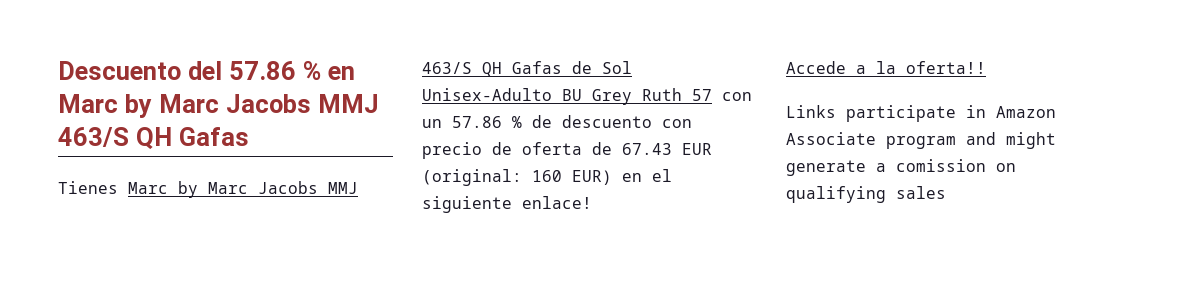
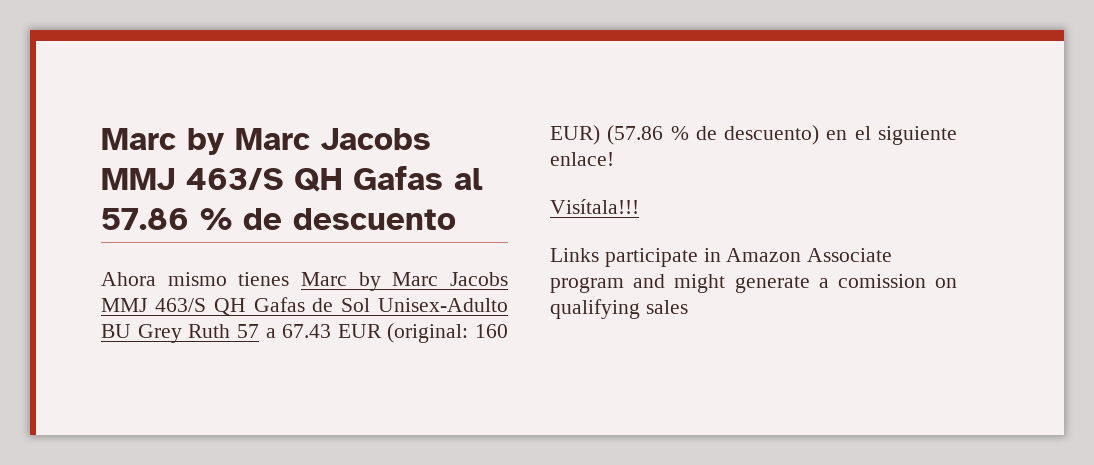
- Descuento del 57.86 % en Marc by Marc Jacobs MMJ 463/S QH Gafas
- Tienes Marc by Marc Jacobs MMJ 463/S QH Gafas de Sol Unisex-Adulto BU Grey Ruth 57 con un 57.86 % de descuento con precio de oferta de 67.43 EUR (original: 160 EUR) en el siguiente enlace!
+ Marc by Marc Jacobs MMJ 463/S QH Gafas al 57.86 % de descuento
+ Ahora mismo tienes Marc by Marc Jacobs MMJ 463/S QH Gafas de Sol Unisex-Adulto BU Grey Ruth 57 a 67.43 EUR (original: 160 EUR) (57.86 % de descuento) en el siguiente enlace!
- Accede a la oferta!!
+ Visítala!!!

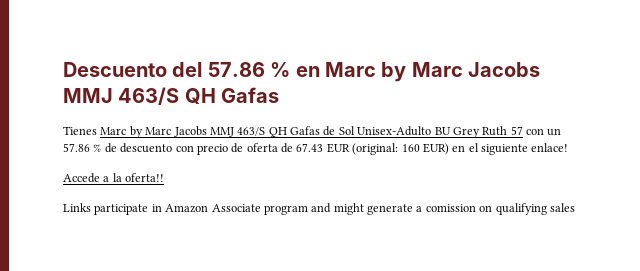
- Marc by Marc Jacobs MMJ 463/S QH Gafas al 57.86 % de descuento
- Ahora mismo tienes Marc by Marc Jacobs MMJ 463/S QH Gafas de Sol Unisex-Adulto BU Grey Ruth 57 a 67.43 EUR (original: 160 EUR) (57.86 % de descuento) en el siguiente enlace!
+ Descuento del 57.86 % en Marc by Marc Jacobs MMJ 463/S QH Gafas
+ Tienes Marc by Marc Jacobs MMJ 463/S QH Gafas de Sol Unisex-Adulto BU Grey Ruth 57 con un 57.86 % de descuento con precio de oferta de 67.43 EUR (original: 160 EUR) en el siguiente enlace!
- Visítala!!!
+ Accede a la oferta!!

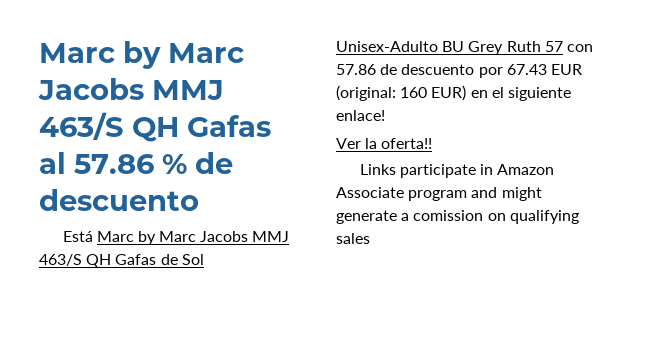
- Descuento del 57.86 % en Marc by Marc Jacobs MMJ 463/S QH Gafas
- Tienes Marc by Marc Jacobs MMJ 463/S QH Gafas de Sol Unisex-Adulto BU Grey Ruth 57 con un 57.86 % de descuento con precio de oferta de 67.43 EUR (original: 160 EUR) en el siguiente enlace!
+ Marc by Marc Jacobs MMJ 463/S QH Gafas al 57.86 % de descuento
+ Está Marc by Marc Jacobs MMJ 463/S QH Gafas de Sol Unisex-Adulto BU Grey Ruth 57 con 57.86 de descuento por 67.43 EUR (original: 160 EUR) en el siguiente enlace!
- Accede a la oferta!!
+ Ver la oferta!!

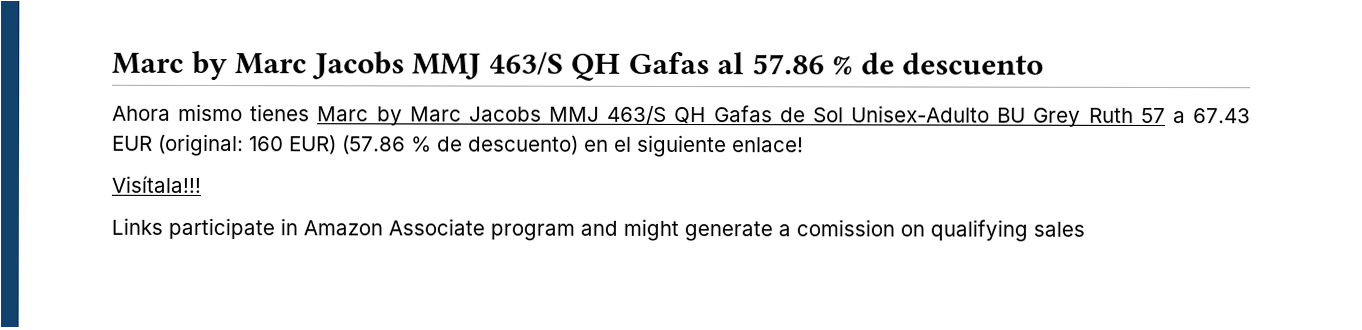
- Está Marc by Marc Jacobs MMJ 463/S QH Gafas de Sol Unisex-Adulto BU Grey Ruth 57 con 57.86 de descuento por 67.43 EUR (original: 160 EUR) en el siguiente enlace!
+ Ahora mismo tienes Marc by Marc Jacobs MMJ 463/S QH Gafas de Sol Unisex-Adulto BU Grey Ruth 57 a 67.43 EUR (original: 160 EUR) (57.86 % de descuento) en el siguiente enlace!
- Ver la oferta!!
+ Visítala!!!

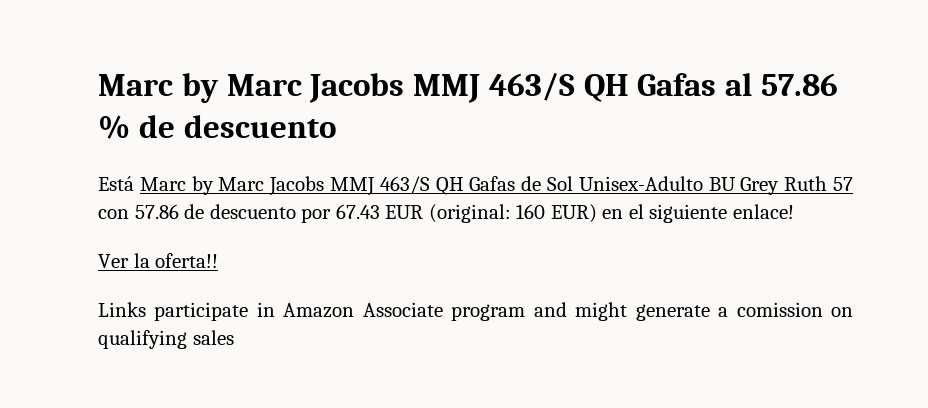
- Ahora mismo tienes Marc by Marc Jacobs MMJ 463/S QH Gafas de Sol Unisex-Adulto BU Grey Ruth 57 a 67.43 EUR (original: 160 EUR) (57.86 % de descuento) en el siguiente enlace!
+ Está Marc by Marc Jacobs MMJ 463/S QH Gafas de Sol Unisex-Adulto BU Grey Ruth 57 con 57.86 de descuento por 67.43 EUR (original: 160 EUR) en el siguiente enlace!
- Visítala!!!
+ Ver la oferta!!

